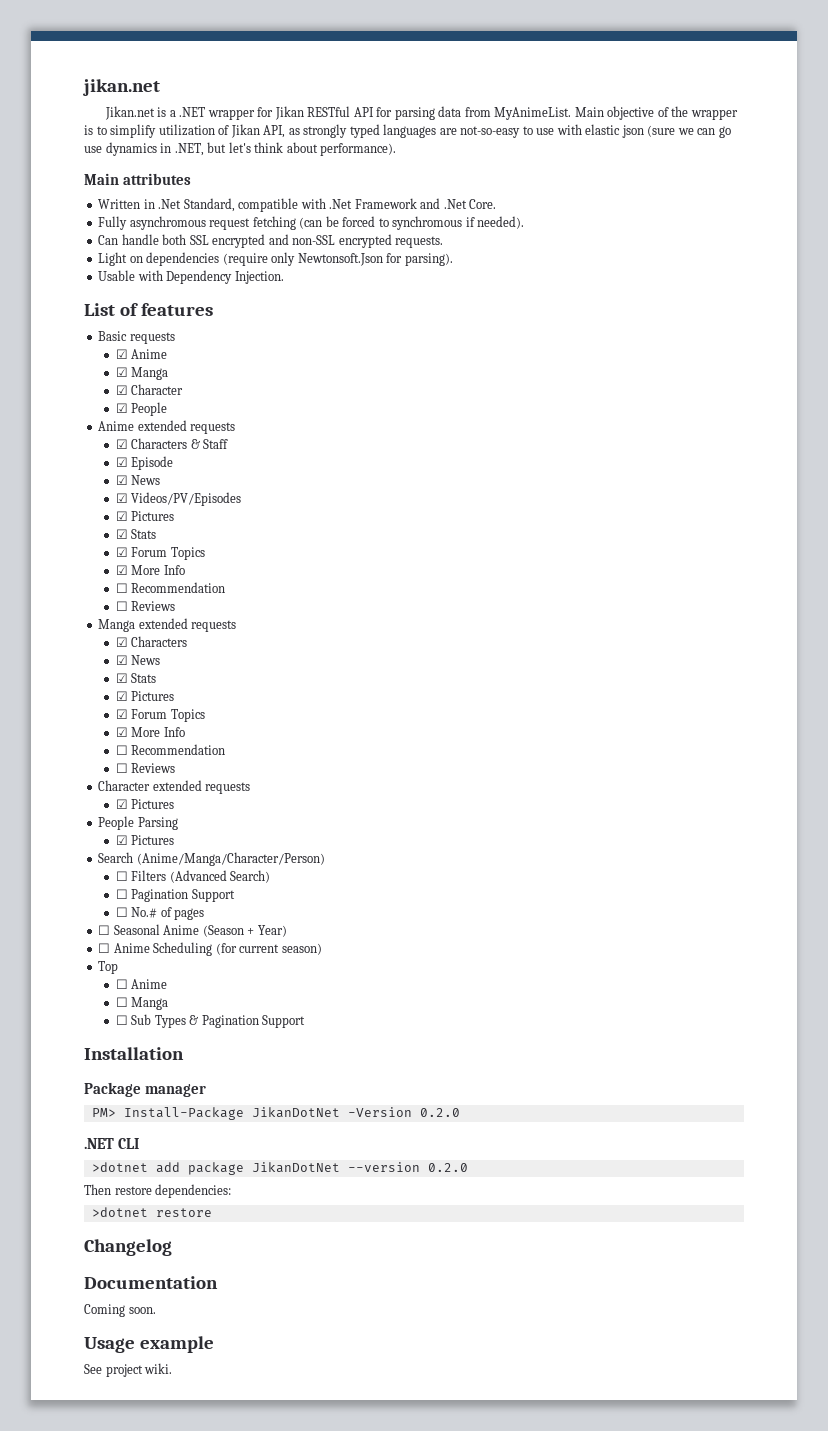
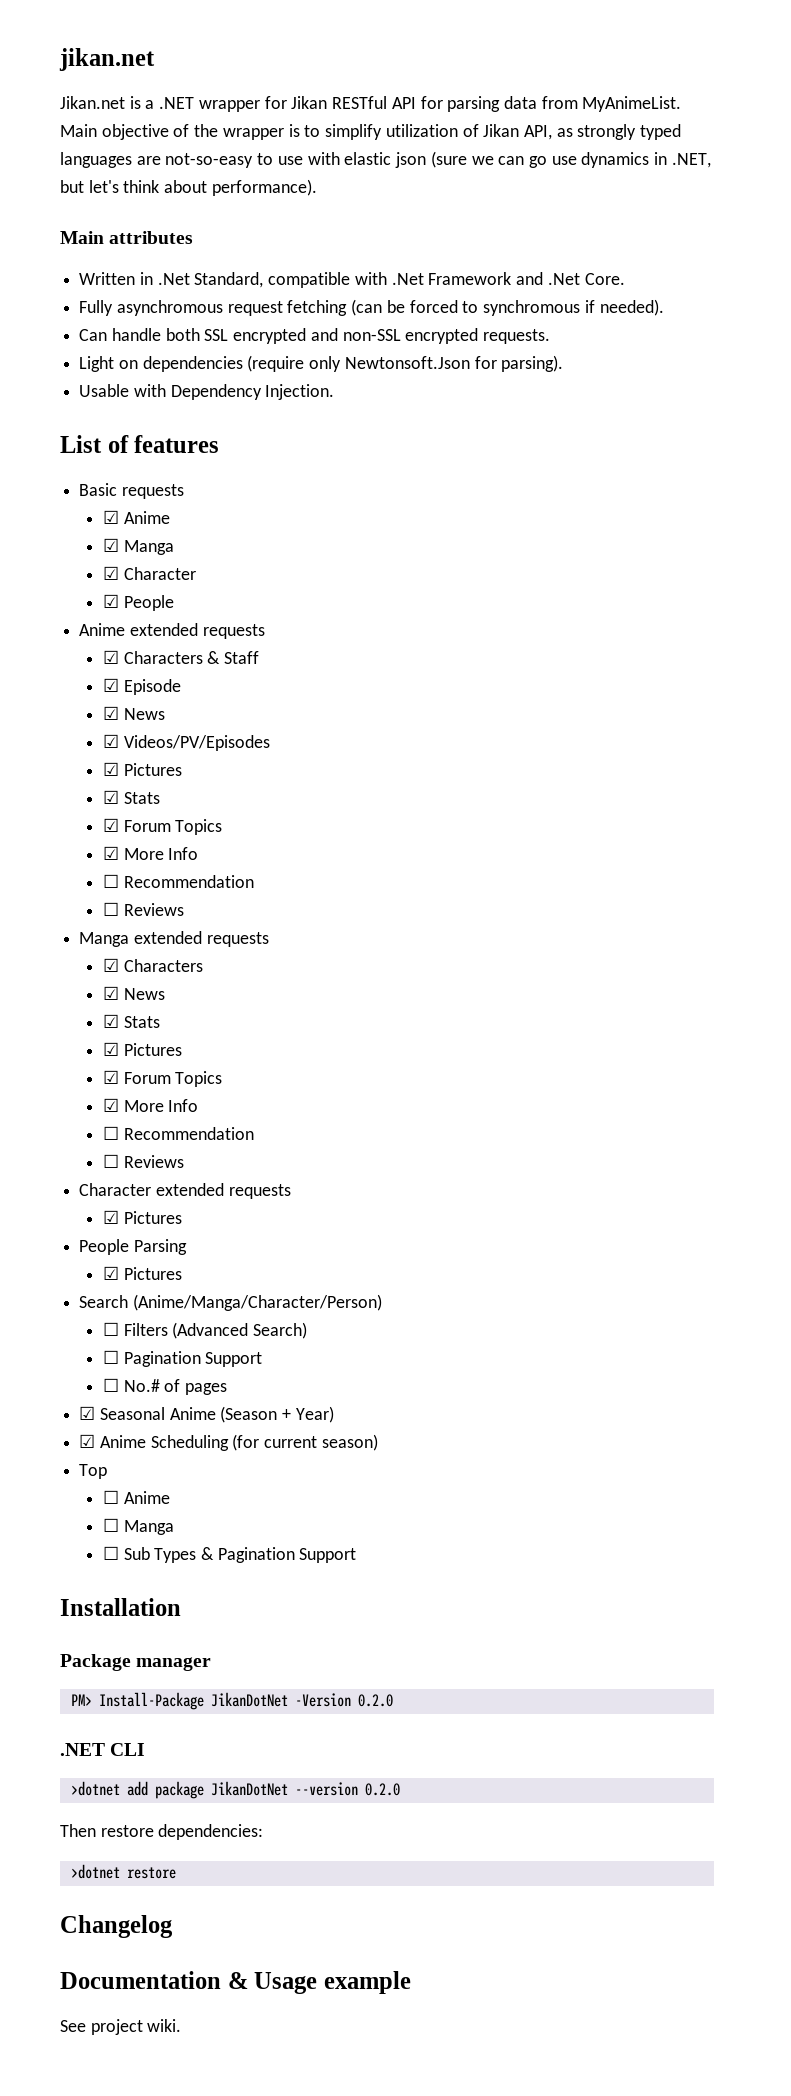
- ☐ Seasonal Anime (Season + Year)
+ ☑ Seasonal Anime (Season + Year)
- ☐ Anime Scheduling (for current season)
+ ☑ Anime Scheduling (for current season)
- Documentation
- Coming soon.
- Usage example
+ Documentation & Usage example

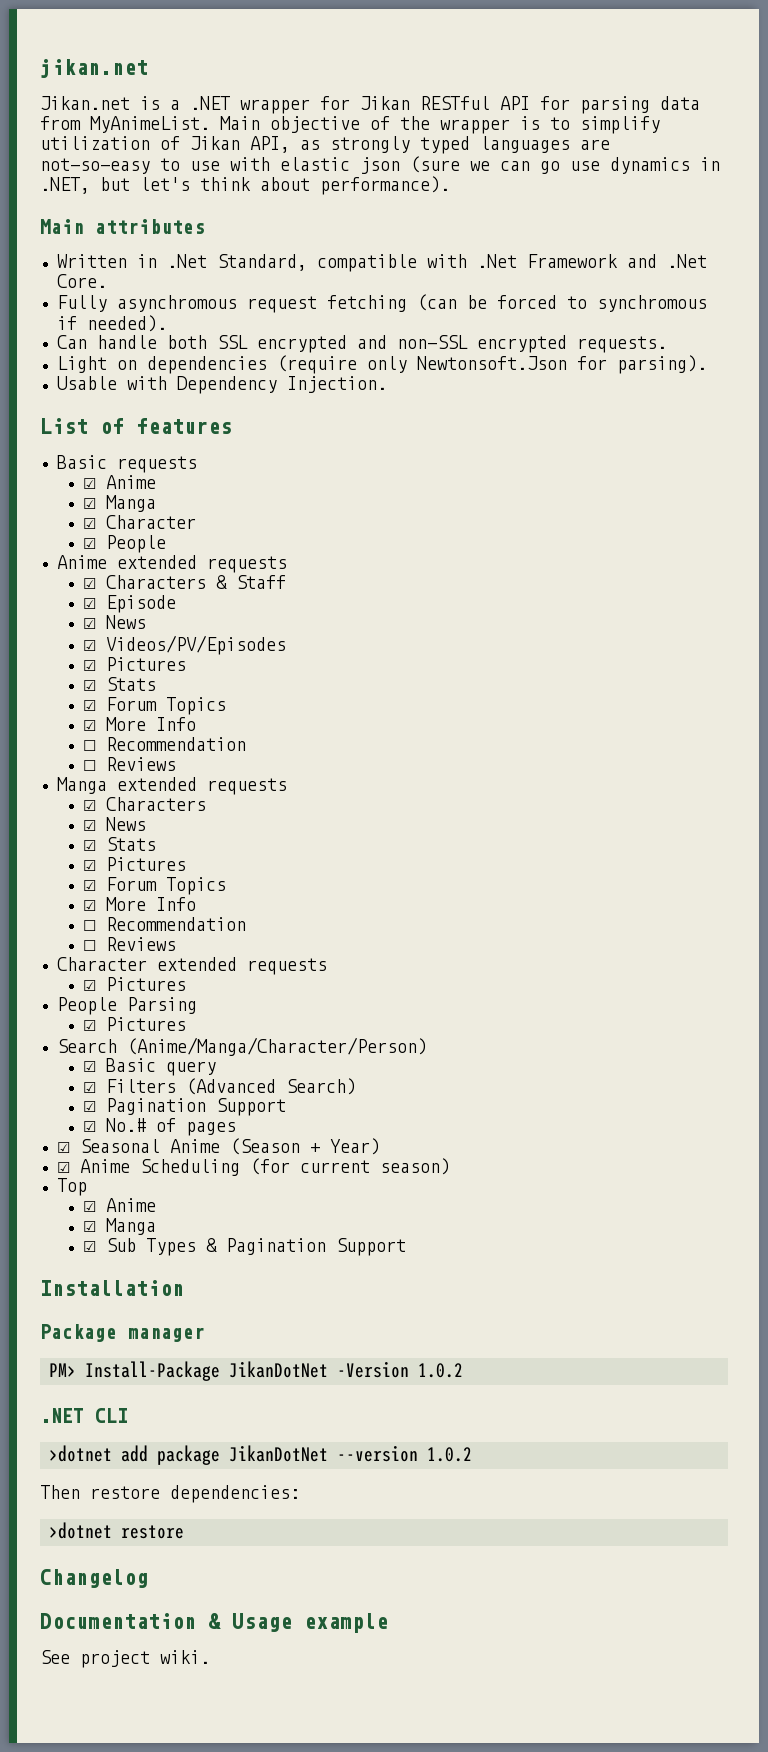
- ☐ Filters (Advanced Search)
+ ☑ Basic query
+ ☑ Filters (Advanced Search)
- ☐ Pagination Support
- ☐ No.# of pages
+ ☑ Pagination Support
+ ☑ No.# of pages
  Top
- ☐ Anime
- ☐ Manga
- ☐ Sub Types & Pagination Support
+ ☑ Anime
+ ☑ Manga
+ ☑ Sub Types & Pagination Support
- PM> Install-Package JikanDotNet -Version 0.2.0
+ PM> Install-Package JikanDotNet -Version 1.0.2
- >dotnet add package JikanDotNet --version 0.2.0
+ >dotnet add package JikanDotNet --version 1.0.2

